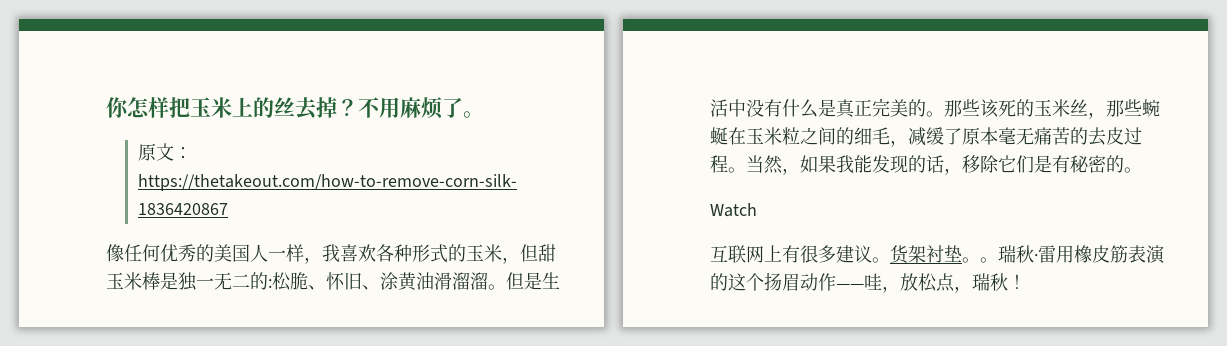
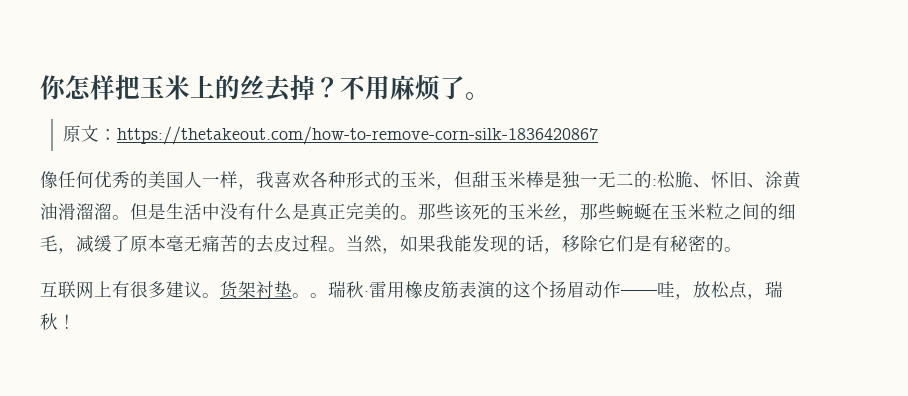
- Watch

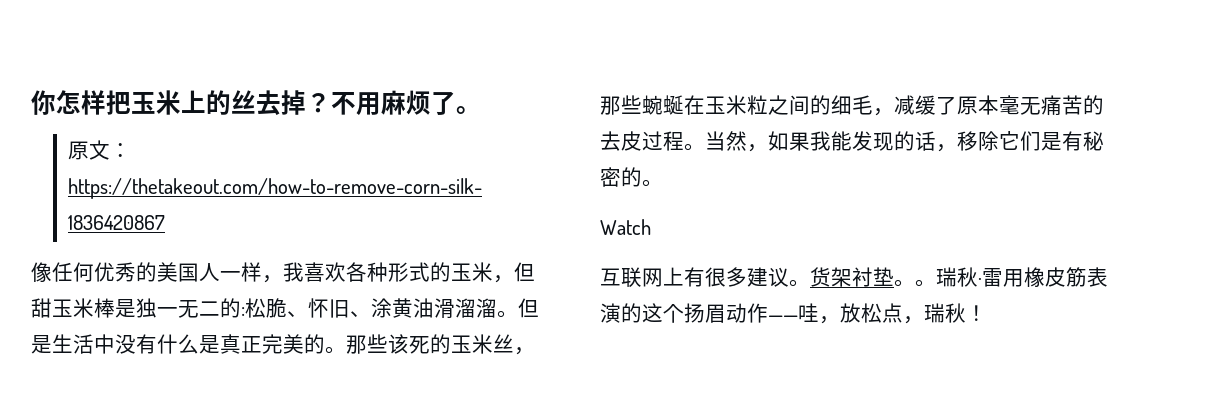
+ Watch

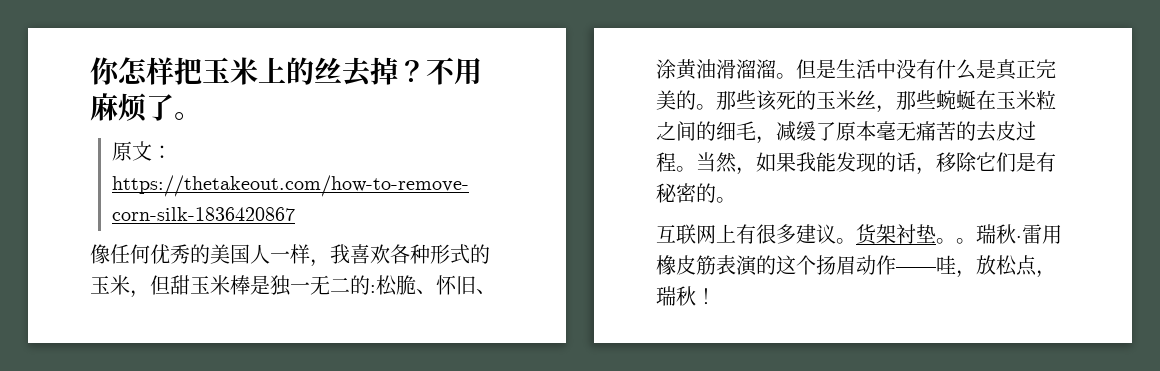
- Watch

